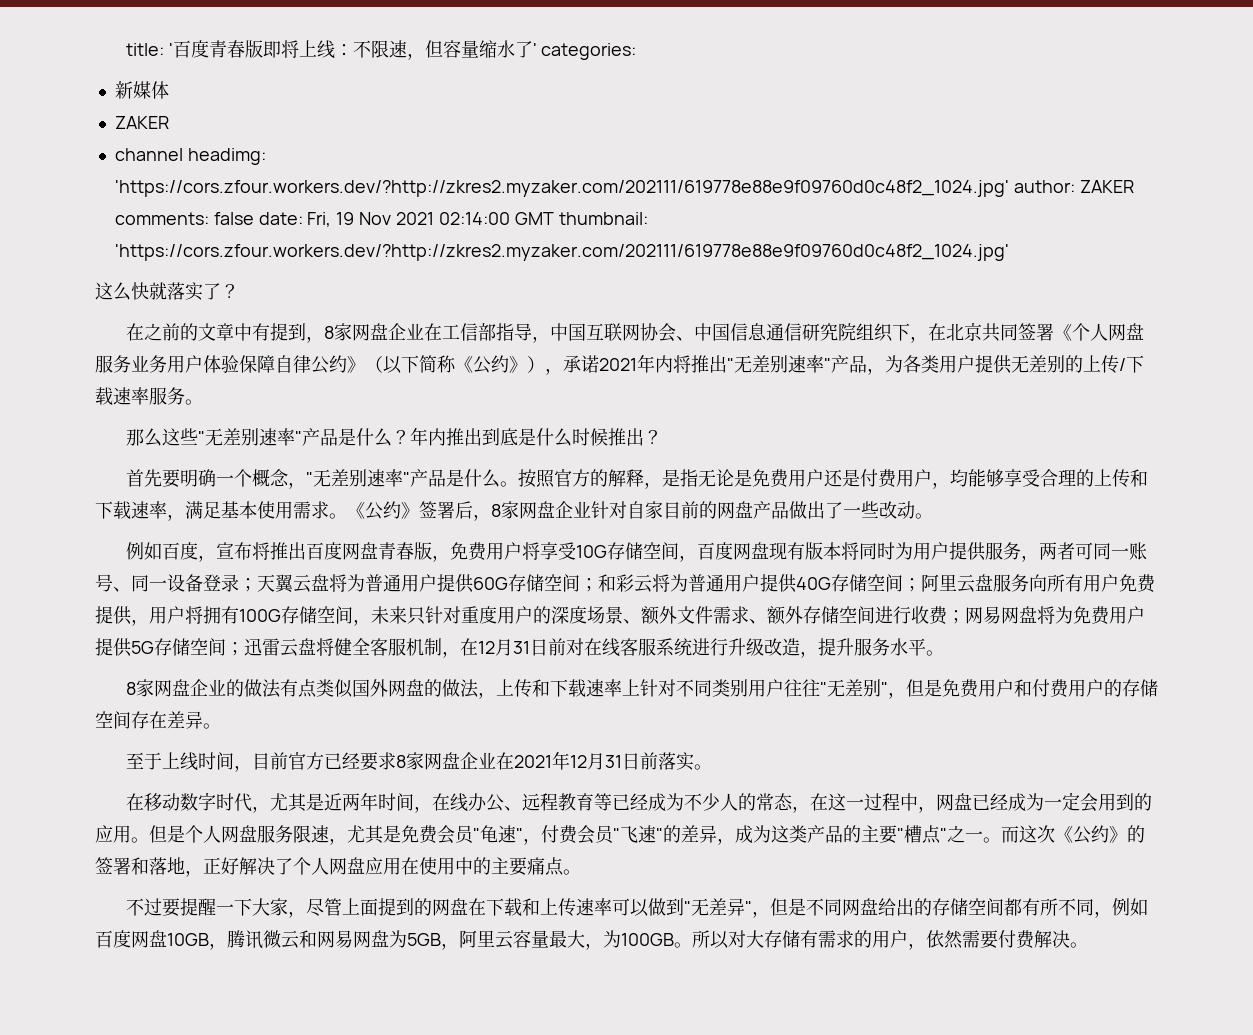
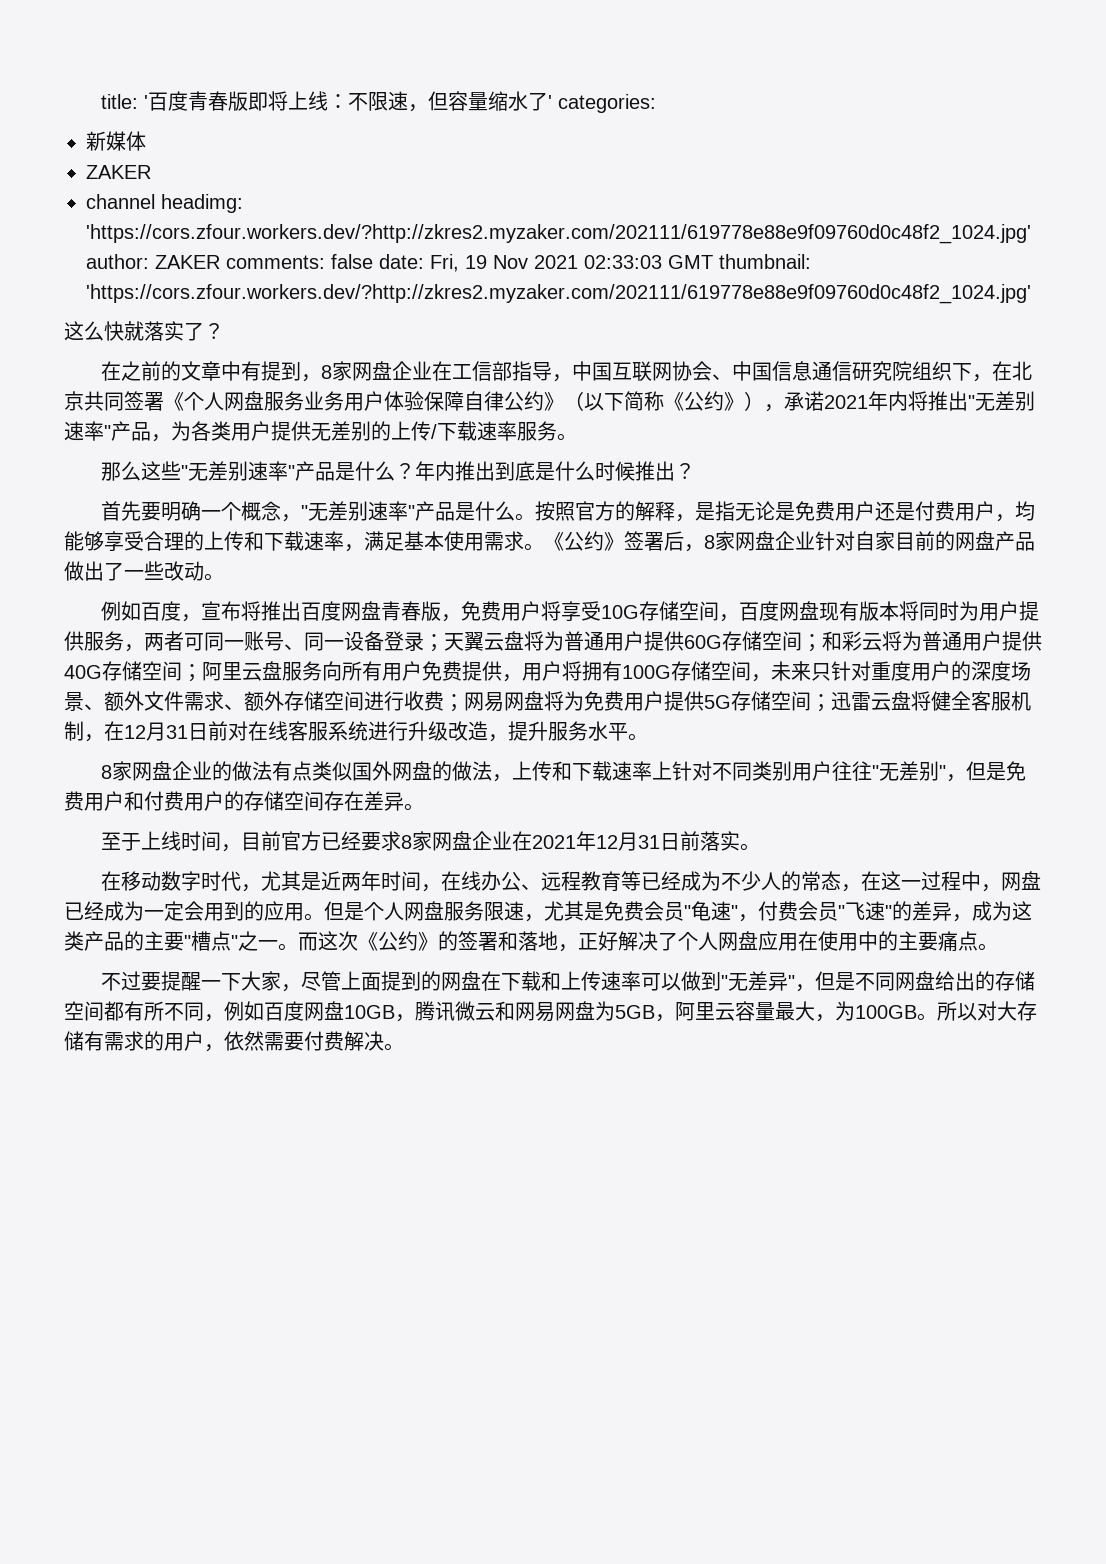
- channel headimg: 'https://cors.zfour.workers.dev/?http://zkres2.myzaker.com/202111/619778e88e9f09760d0c48f2_1024.jpg' author: ZAKER comments: false date: Fri, 19 Nov 2021 02:14:00 GMT thumbnail: 'https://cors.zfour.workers.dev/?http://zkres2.myzaker.com/202111/619778e88e9f09760d0c48f2_1024.jpg'
+ channel headimg: 'https://cors.zfour.workers.dev/?http://zkres2.myzaker.com/202111/619778e88e9f09760d0c48f2_1024.jpg' author: ZAKER comments: false date: Fri, 19 Nov 2021 02:33:03 GMT thumbnail: 'https://cors.zfour.workers.dev/?http://zkres2.myzaker.com/202111/619778e88e9f09760d0c48f2_1024.jpg'

